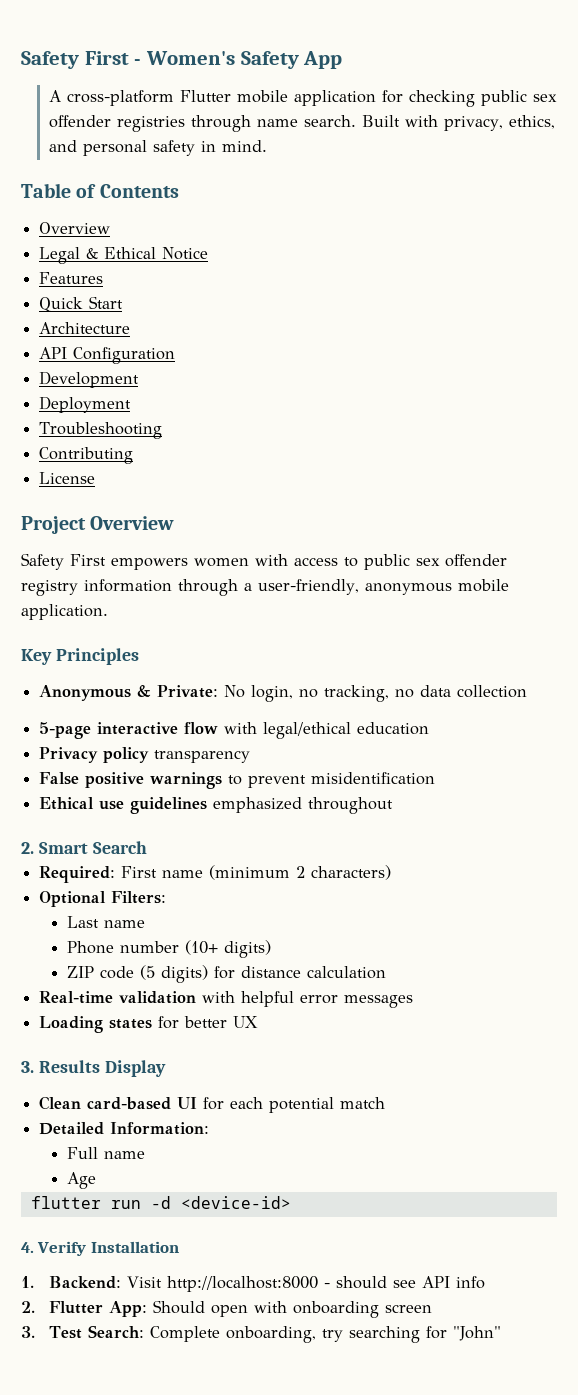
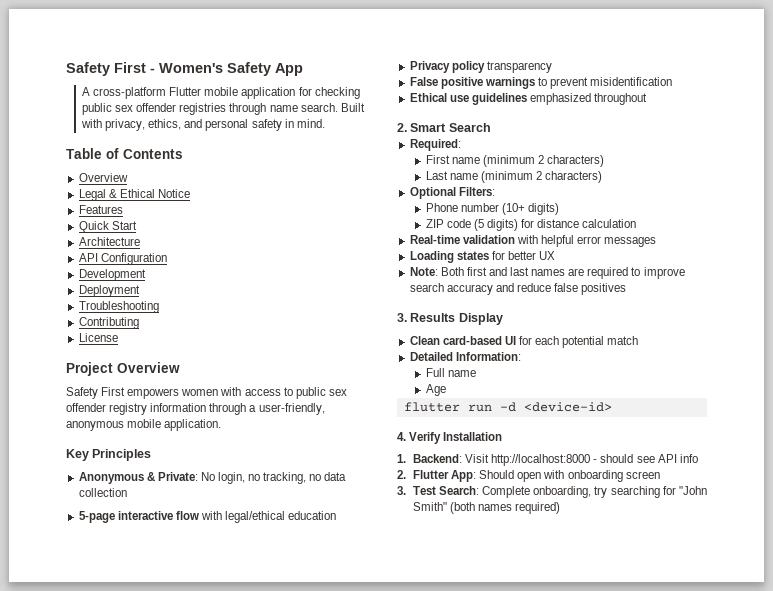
- Required: First name (minimum 2 characters)
+ Required:
+ First name (minimum 2 characters)
+ Last name (minimum 2 characters)
- Last name
+ Note: Both first and last names are required to improve search accuracy and reduce false positives
- 3. Test Search: Complete onboarding, try searching for "John"
+ 3. Test Search: Complete onboarding, try searching for "John Smith" (both names required)

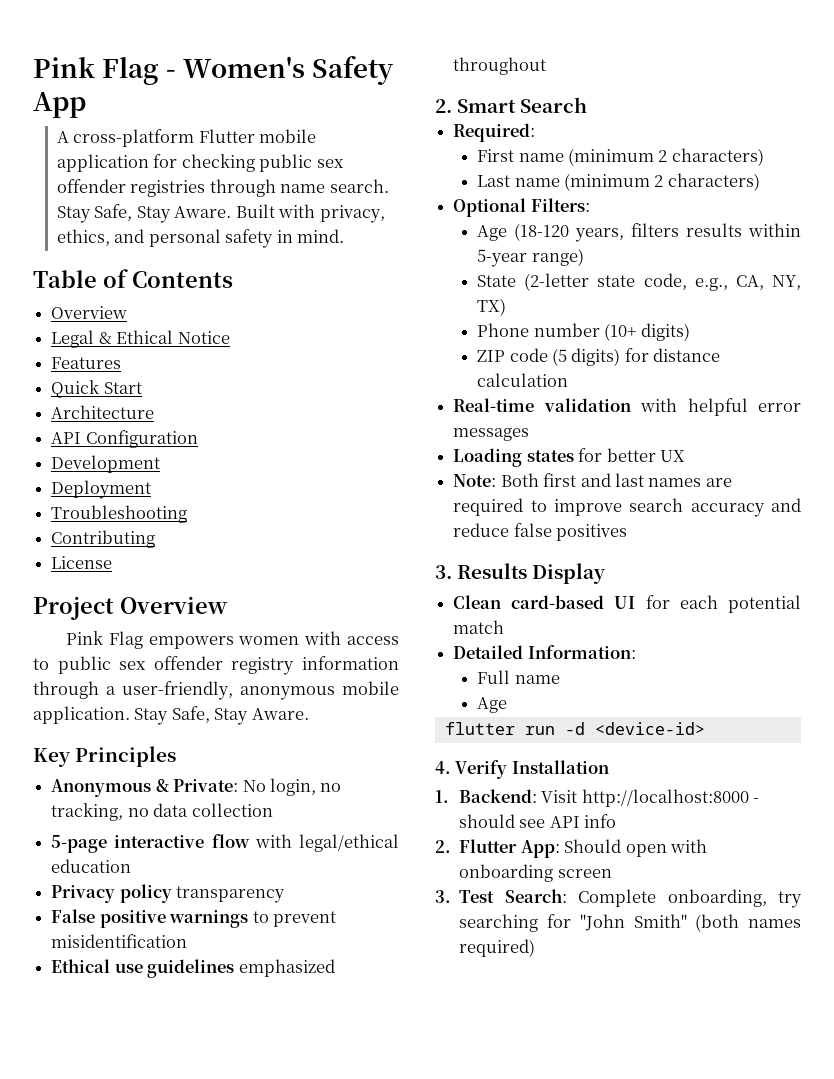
- Safety First - Women's Safety App
+ Pink Flag - Women's Safety App
- A cross-platform Flutter mobile application for checking public sex offender registries through name search.
+ A cross-platform Flutter mobile application for checking public sex offender registries through name search. Stay Safe, Stay Aware.
- Safety First empowers women with access to public sex offender registry information through a user-friendly, anonymous mobile application.
+ Pink Flag empowers women with access to public sex offender registry information through a user-friendly, anonymous mobile application. Stay Safe, Stay Aware.
+ Age (18-120 years, filters results within 5-year range)
+ State (2-letter state code, e.g., CA, NY, TX)

